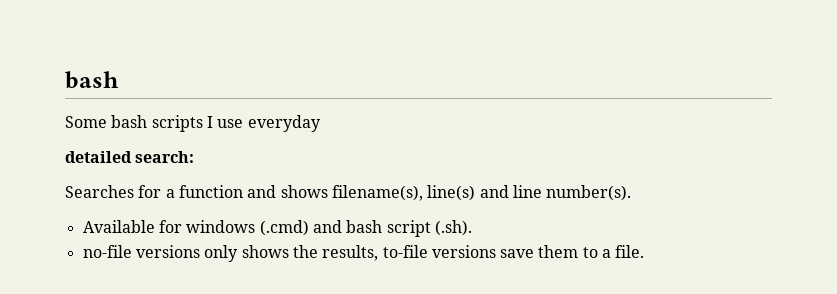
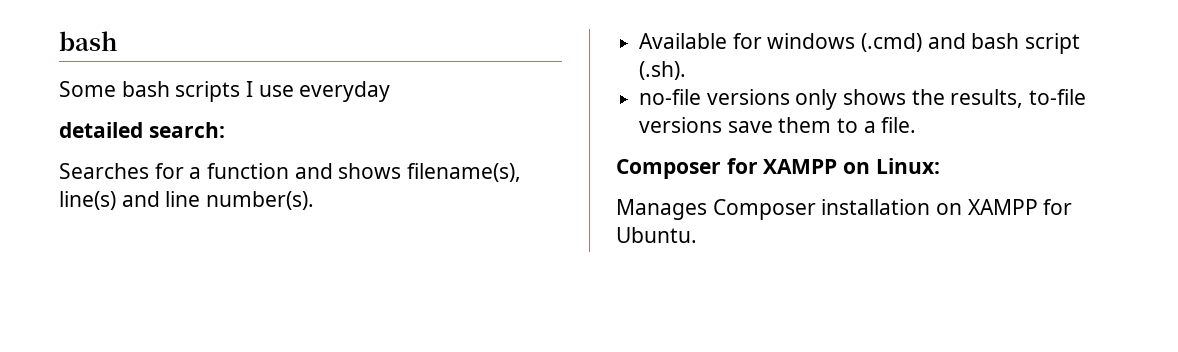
+ Composer for XAMPP on Linux:
+ Manages Composer installation on XAMPP for Ubuntu.

